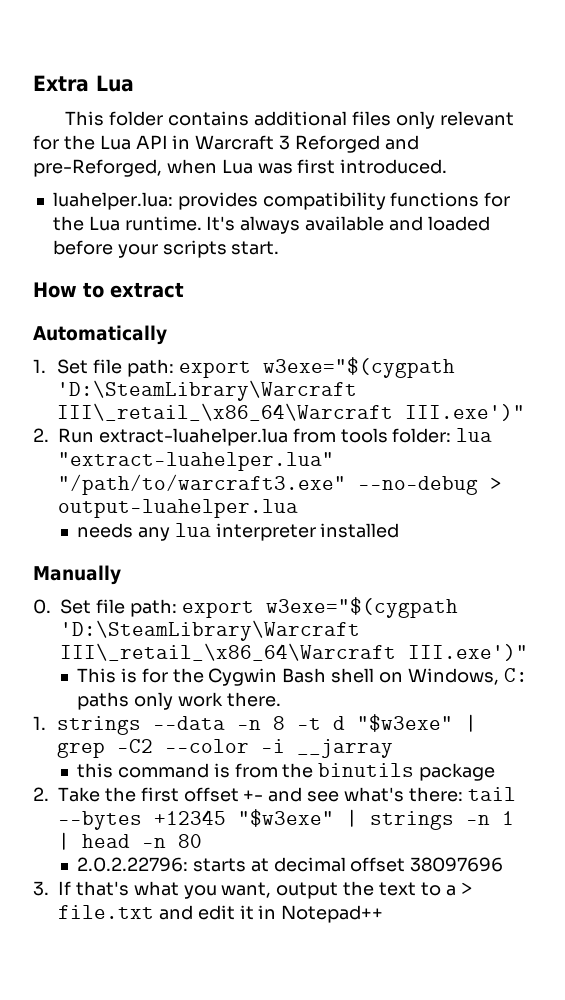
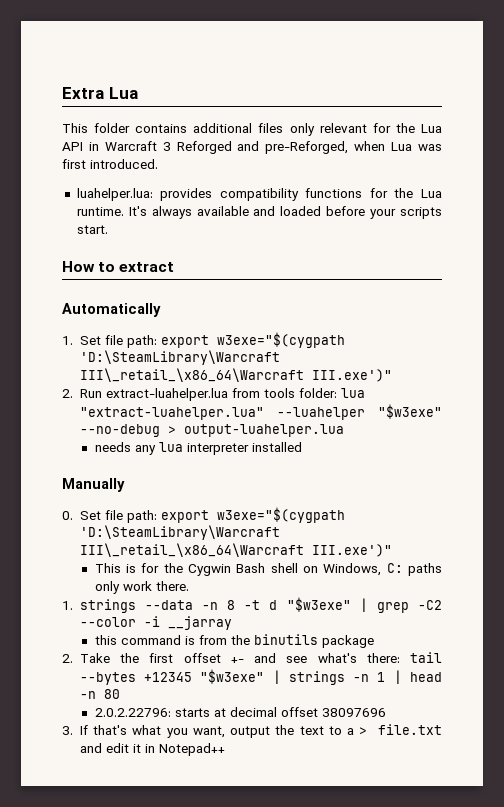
- 2. Run extract-luahelper.lua from tools folder: lua "extract-luahelper.lua" "/path/to/warcraft3.exe" --no-debug > output-luahelper.lua
+ 2. Run extract-luahelper.lua from tools folder: lua "extract-luahelper.lua" --luahelper "$w3exe" --no-debug > output-luahelper.lua

